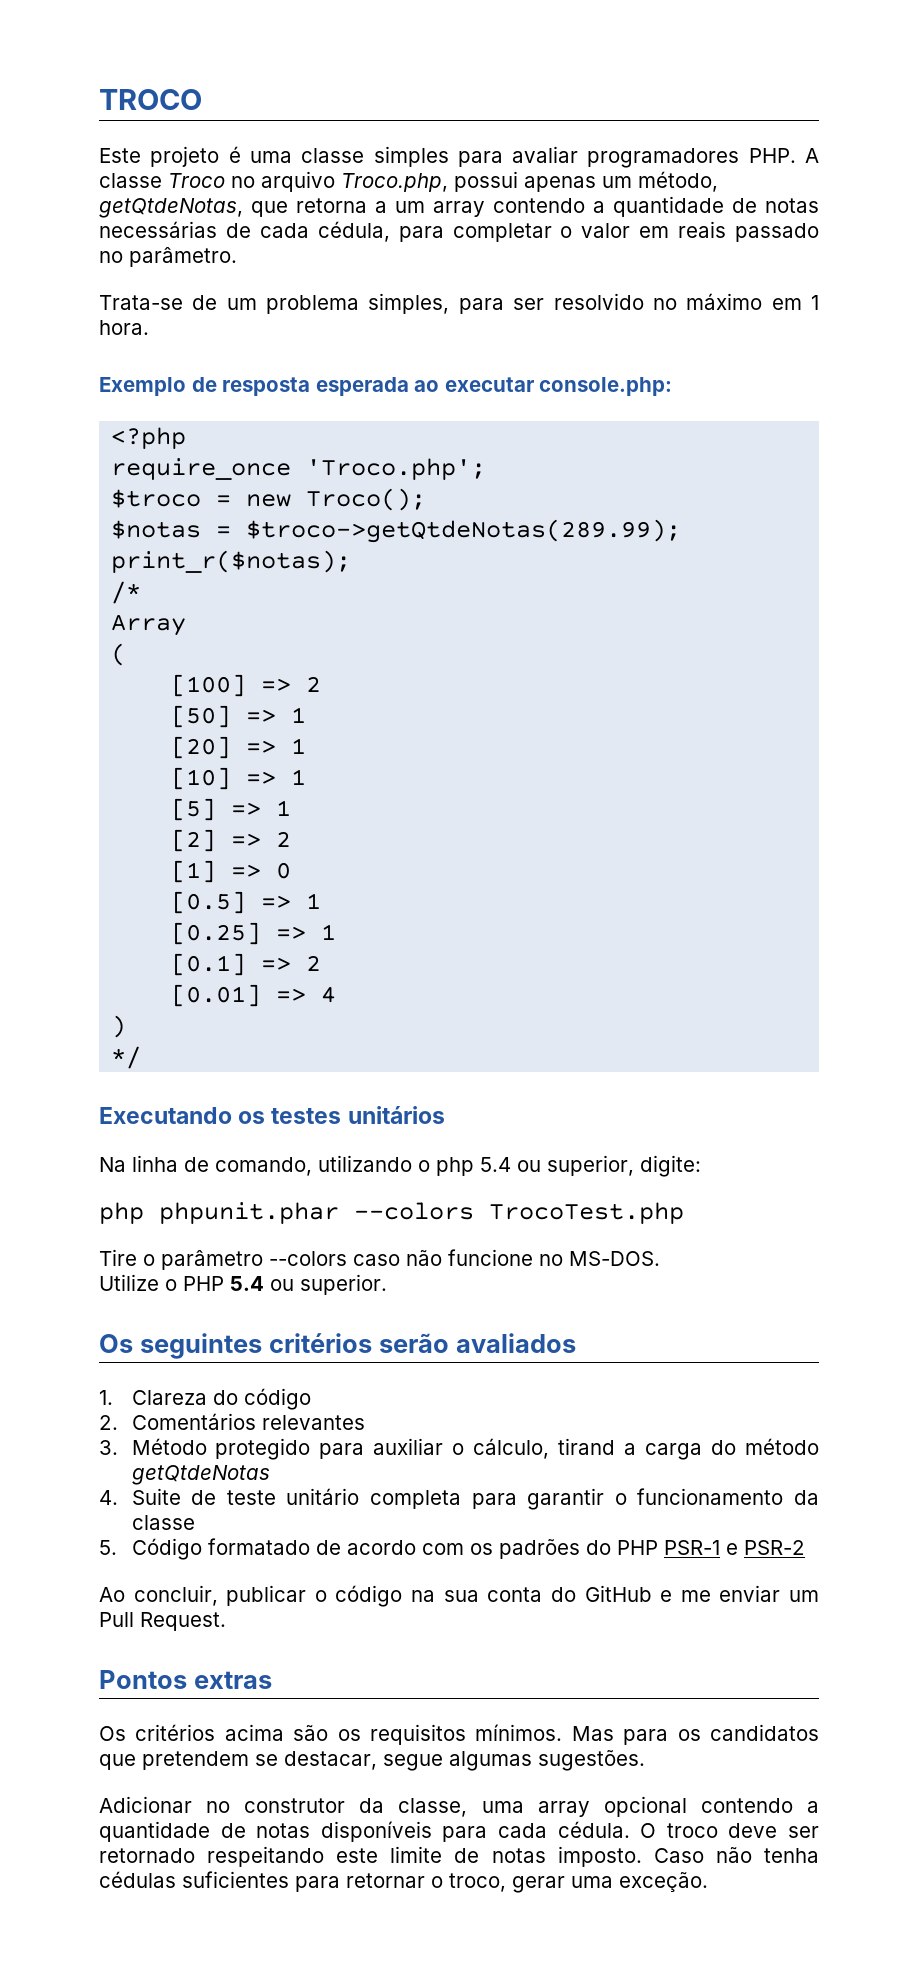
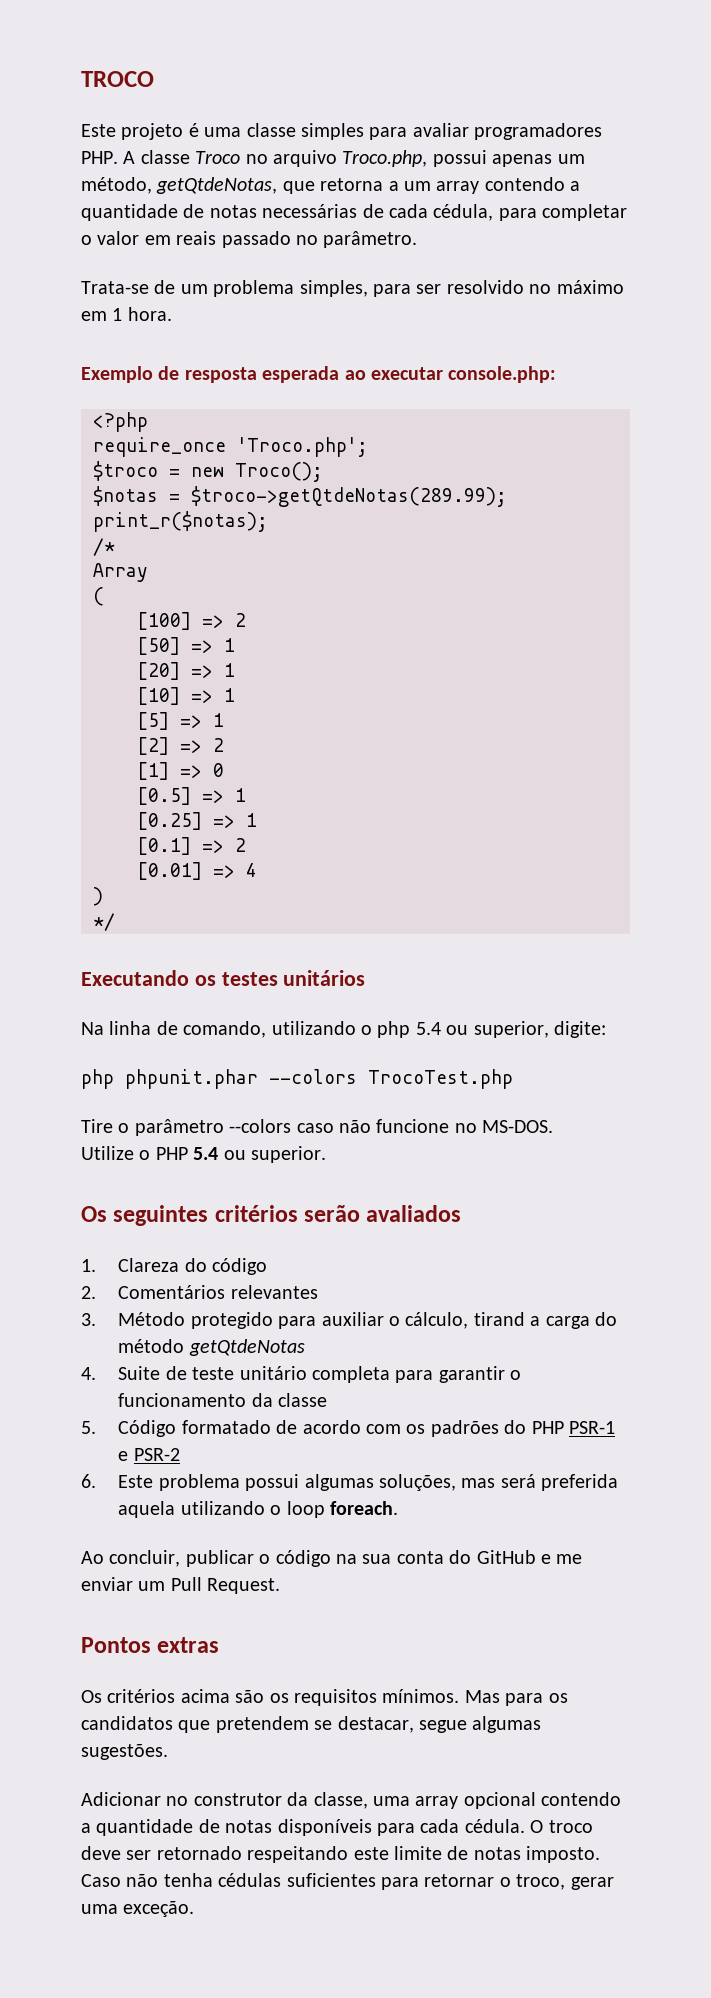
+ 6. Este problema possui algumas soluções, mas será preferida aquela utilizando o loop foreach.

